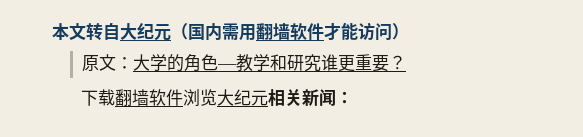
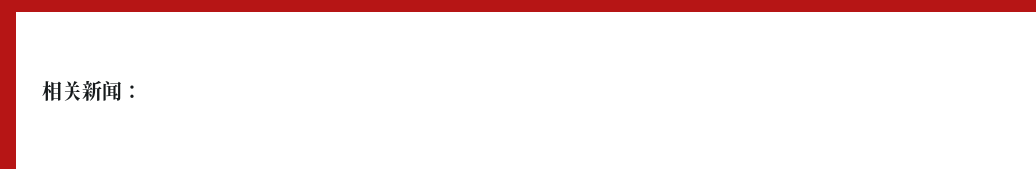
- 本文转自大纪元（国内需用翻墙软件才能访问）
- 原文：大学的角色—教学和研究谁更重要？
- 下载翻墙软件浏览大纪元相关新闻：
+ 相关新闻：

